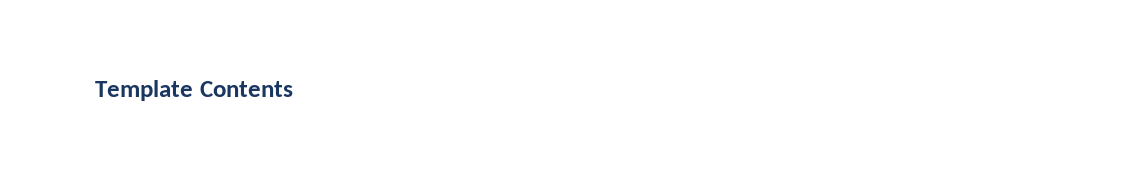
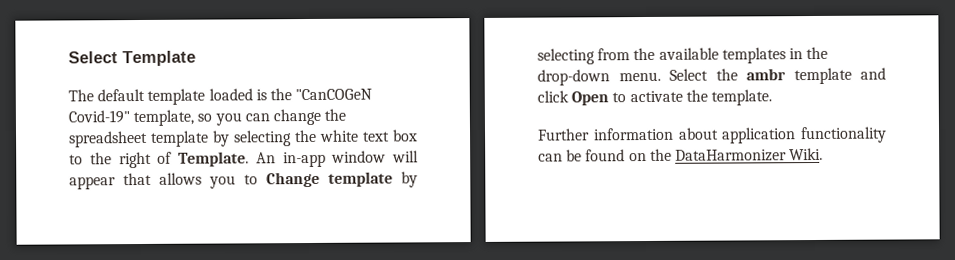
- Template Contents
+ Select Template
+ The default template loaded is the "CanCOGeN Covid-19" template, so you can change the spreadsheet template by selecting the white text box to the right of Template. An in-app window will appear that allows you to Change template by selecting from the available templates in the drop-down menu. Select the ambr template and click Open to activate the template.
+ Further information about application functionality can be found on the DataHarmonizer Wiki.

